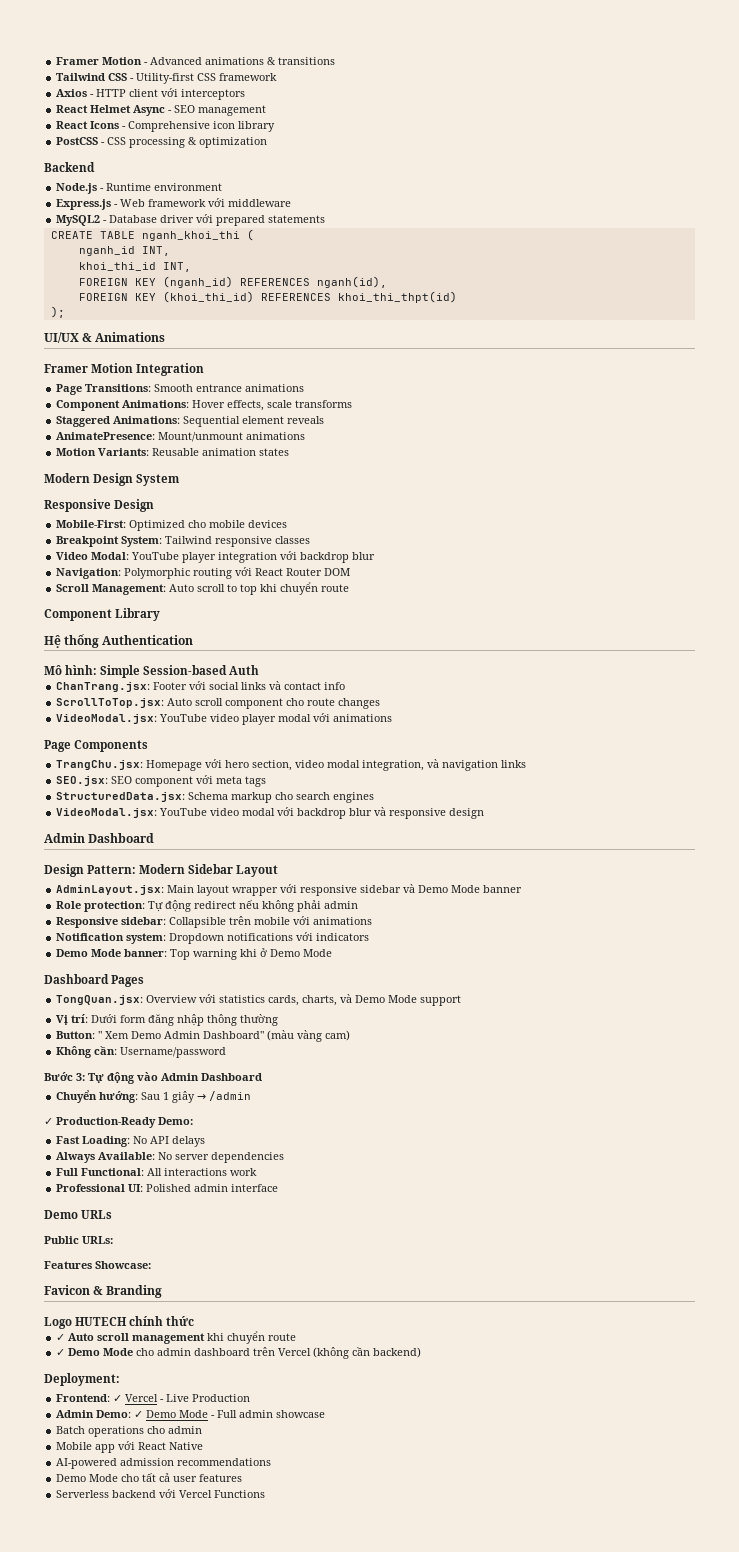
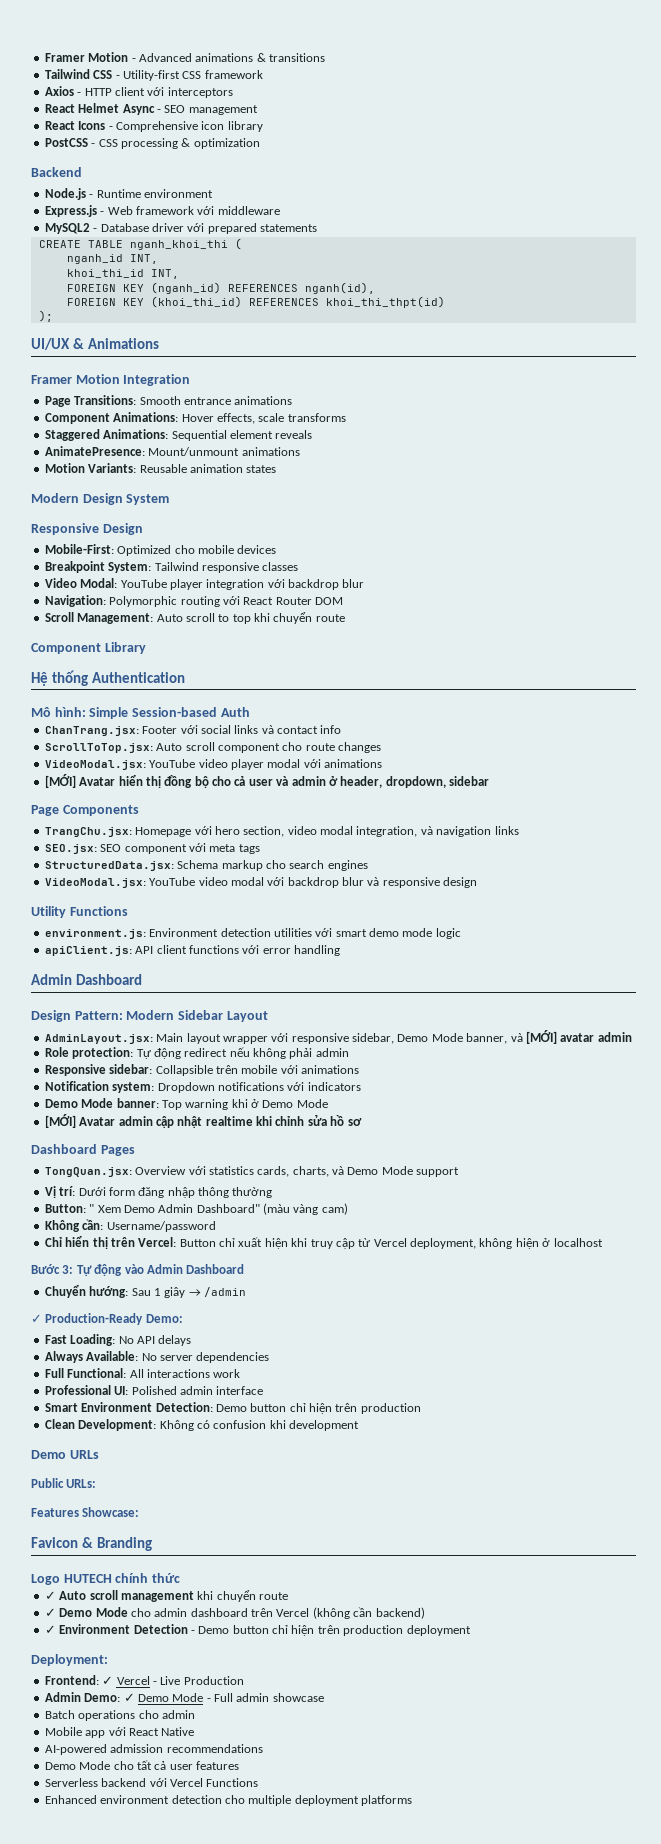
+ [MỚI] Avatar hiển thị đồng bộ cho cả user và admin ở header, dropdown, sidebar
+ Utility Functions
+ environment.js: Environment detection utilities với smart demo mode logic
+ apiClient.js: API client functions với error handling
- AdminLayout.jsx: Main layout wrapper với responsive sidebar và Demo Mode banner
+ AdminLayout.jsx: Main layout wrapper với responsive sidebar, Demo Mode banner, và [MỚI] avatar admin
+ [MỚI] Avatar admin cập nhật realtime khi chỉnh sửa hồ sơ
+ Chỉ hiển thị trên Vercel: Button chỉ xuất hiện khi truy cập từ Vercel deployment, không hiện ở localhost
+ Smart Environment Detection: Demo button chỉ hiện trên production
+ Clean Development: Không có confusion khi development
+ ✓ Environment Detection - Demo button chỉ hiện trên production deployment
+ Enhanced environment detection cho multiple deployment platforms

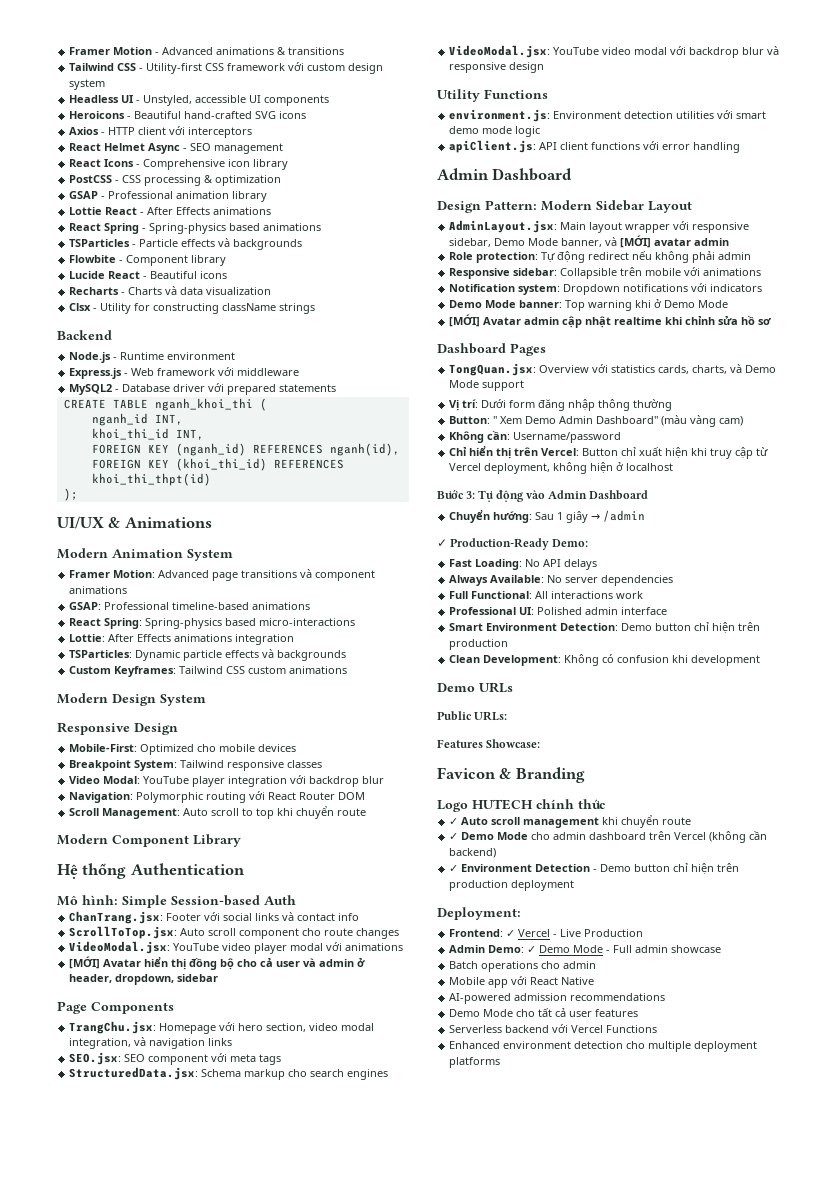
- Tailwind CSS - Utility-first CSS framework
+ Tailwind CSS - Utility-first CSS framework với custom design system
+ Headless UI - Unstyled, accessible UI components
+ Heroicons - Beautiful hand-crafted SVG icons
+ GSAP - Professional animation library
+ Lottie React - After Effects animations
+ React Spring - Spring-physics based animations
+ TSParticles - Particle effects và backgrounds
+ Flowbite - Component library
+ Lucide React - Beautiful icons
+ Recharts - Charts và data visualization
+ Clsx - Utility for constructing className strings
- Framer Motion Integration
- Page Transitions: Smooth entrance animations
- Component Animations: Hover effects, scale transforms
- Staggered Animations: Sequential element reveals
- AnimatePresence: Mount/unmount animations
- Motion Variants: Reusable animation states
+ Modern Animation System
+ Framer Motion: Advanced page transitions và component animations
+ GSAP: Professional timeline-based animations
+ React Spring: Spring-physics based micro-interactions
+ Lottie: After Effects animations integration
+ TSParticles: Dynamic particle effects và backgrounds
+ Custom Keyframes: Tailwind CSS custom animations
- Component Library
+ Modern Component Library

